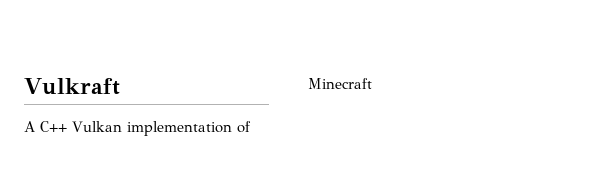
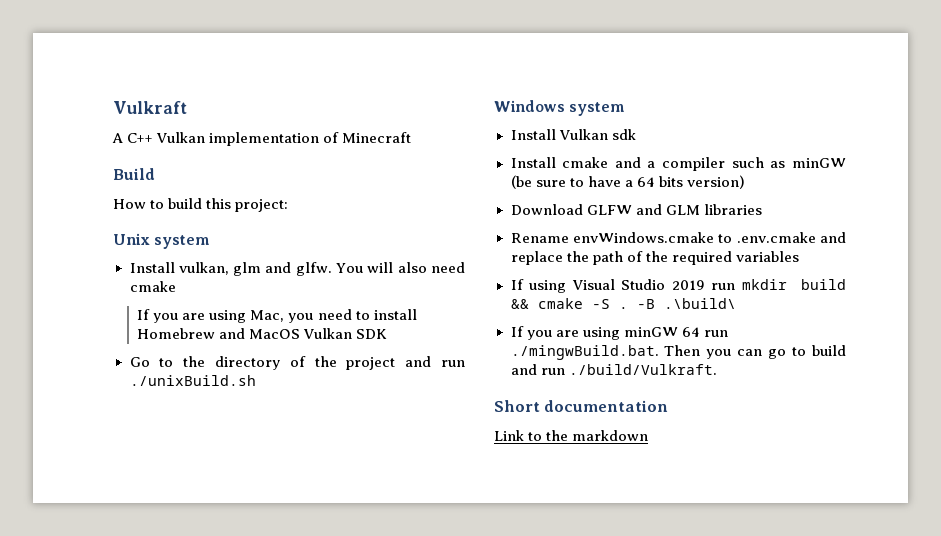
+ Build
+ How to build this project:
+ Unix system
+ Install vulkan, glm and glfw. You will also need cmake
+ If you are using Mac, you need to install Homebrew and MacOS Vulkan SDK
+ Go to the directory of the project and run ./unixBuild.sh
+ Windows system
+ Install Vulkan sdk
+ Install cmake and a compiler such as minGW (be sure to have a 64 bits version)
+ Download GLFW and GLM libraries
+ Rename envWindows.cmake to .env.cmake and replace the path of the required variables
+ If using Visual Studio 2019 run mkdir build && cmake -S . -B .\build\
+ If you are using minGW 64 run ./mingwBuild.bat. Then you can go to build and run ./build/Vulkraft.
+ Short documentation
+ Link to the markdown

